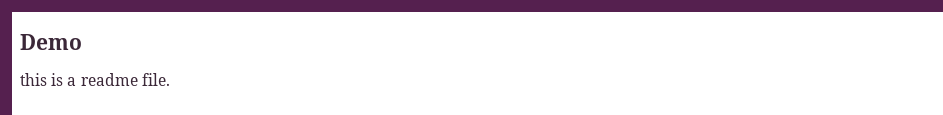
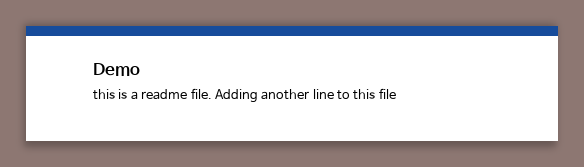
+ Adding another line to this file

